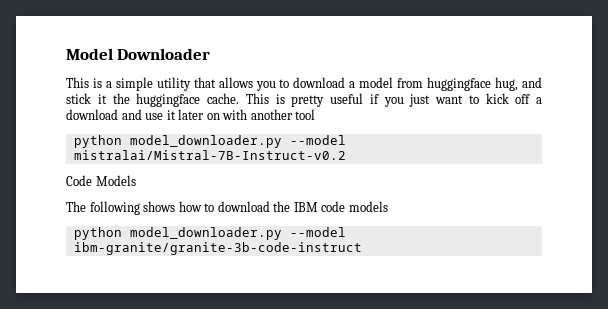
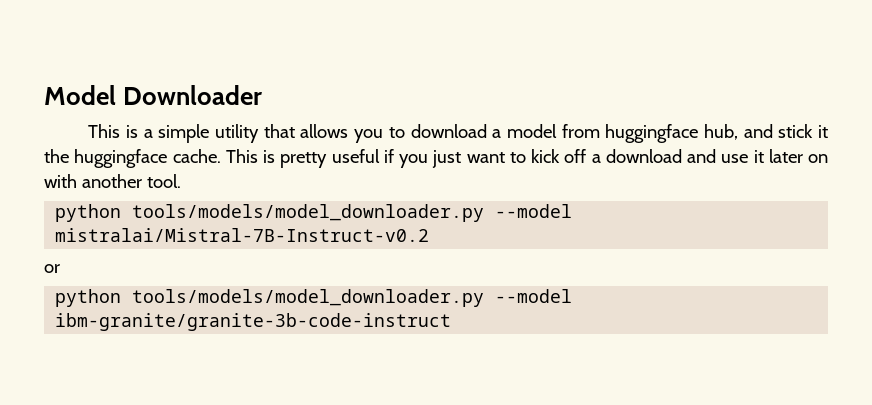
- This is a simple utility that allows you to download a model from huggingface hug, and stick it the huggingface cache.
+ This is a simple utility that allows you to download a model from huggingface hub, and stick it the huggingface cache.
- This is pretty useful if you just want to kick off a download and use it later on with another tool
- python model_downloader.py --model mistralai/Mistral-7B-Instruct-v0.2
+ This is pretty useful if you just want to kick off a download and use it later on with another tool.
+ python tools/models/model_downloader.py --model mistralai/Mistral-7B-Instruct-v0.2
- Code Models
- The following shows how to download the IBM code models
- python model_downloader.py --model ibm-granite/granite-3b-code-instruct
+ or
+ python tools/models/model_downloader.py --model ibm-granite/granite-3b-code-instruct

